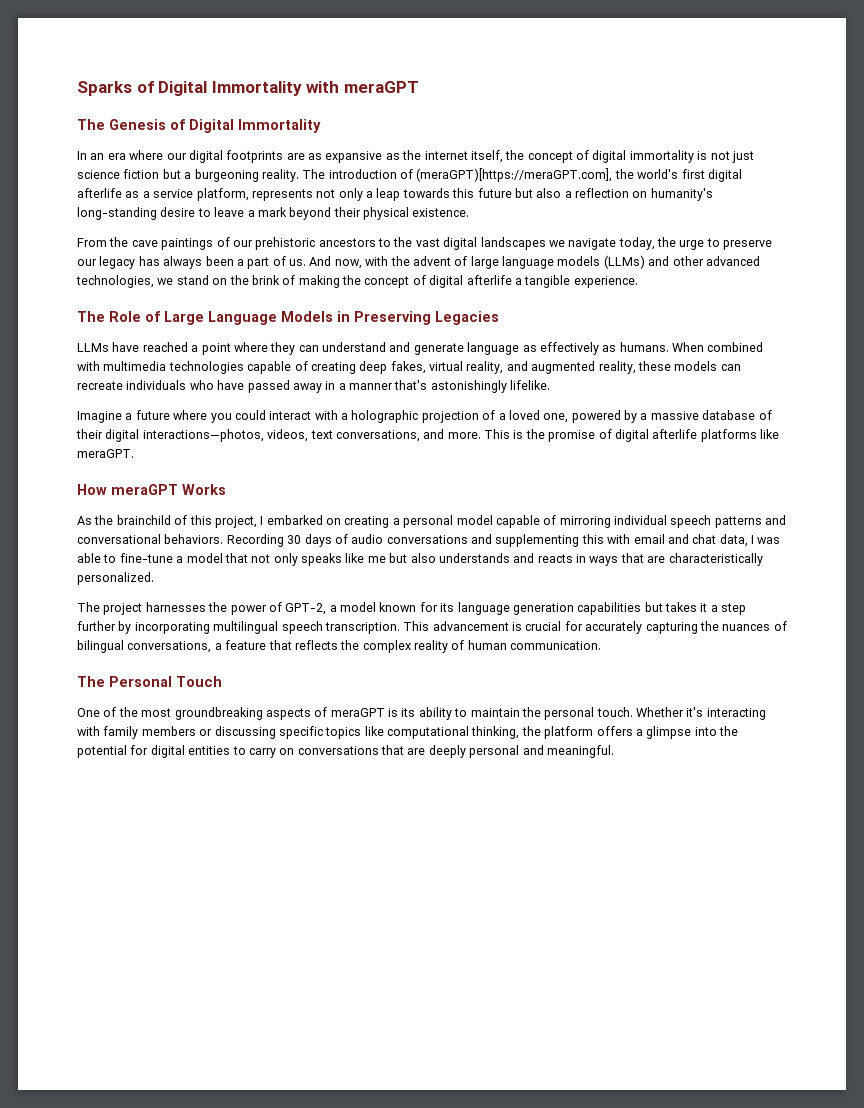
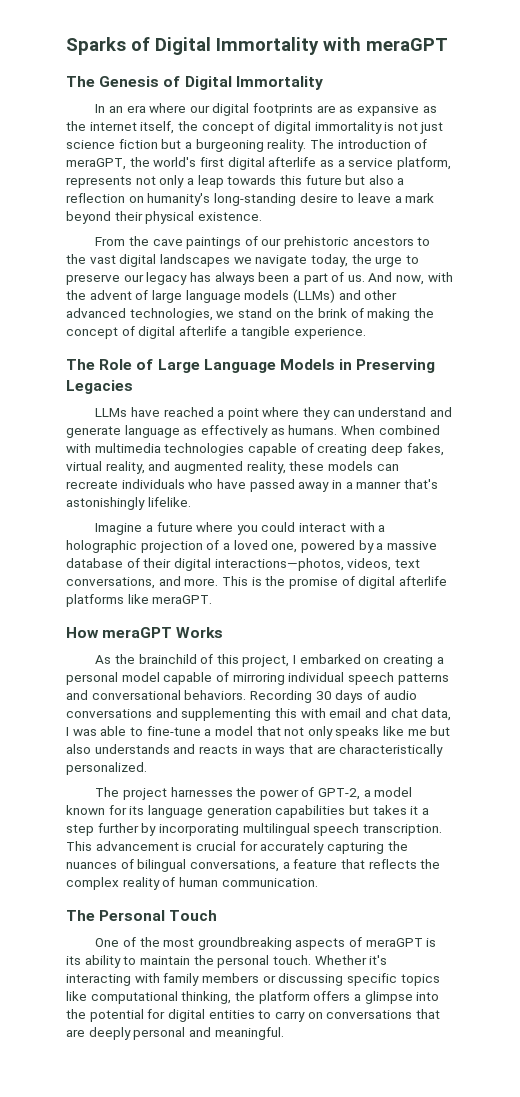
- The introduction of (meraGPT)[https://meraGPT.com], the world's first digital afterlife as a service platform, represents not only a leap towards this future but also a reflection on humanity's long-standing desire to leave a mark beyond their physical existence.
+ The introduction of meraGPT, the world's first digital afterlife as a service platform, represents not only a leap towards this future but also a reflection on humanity's long-standing desire to leave a mark beyond their physical existence.

